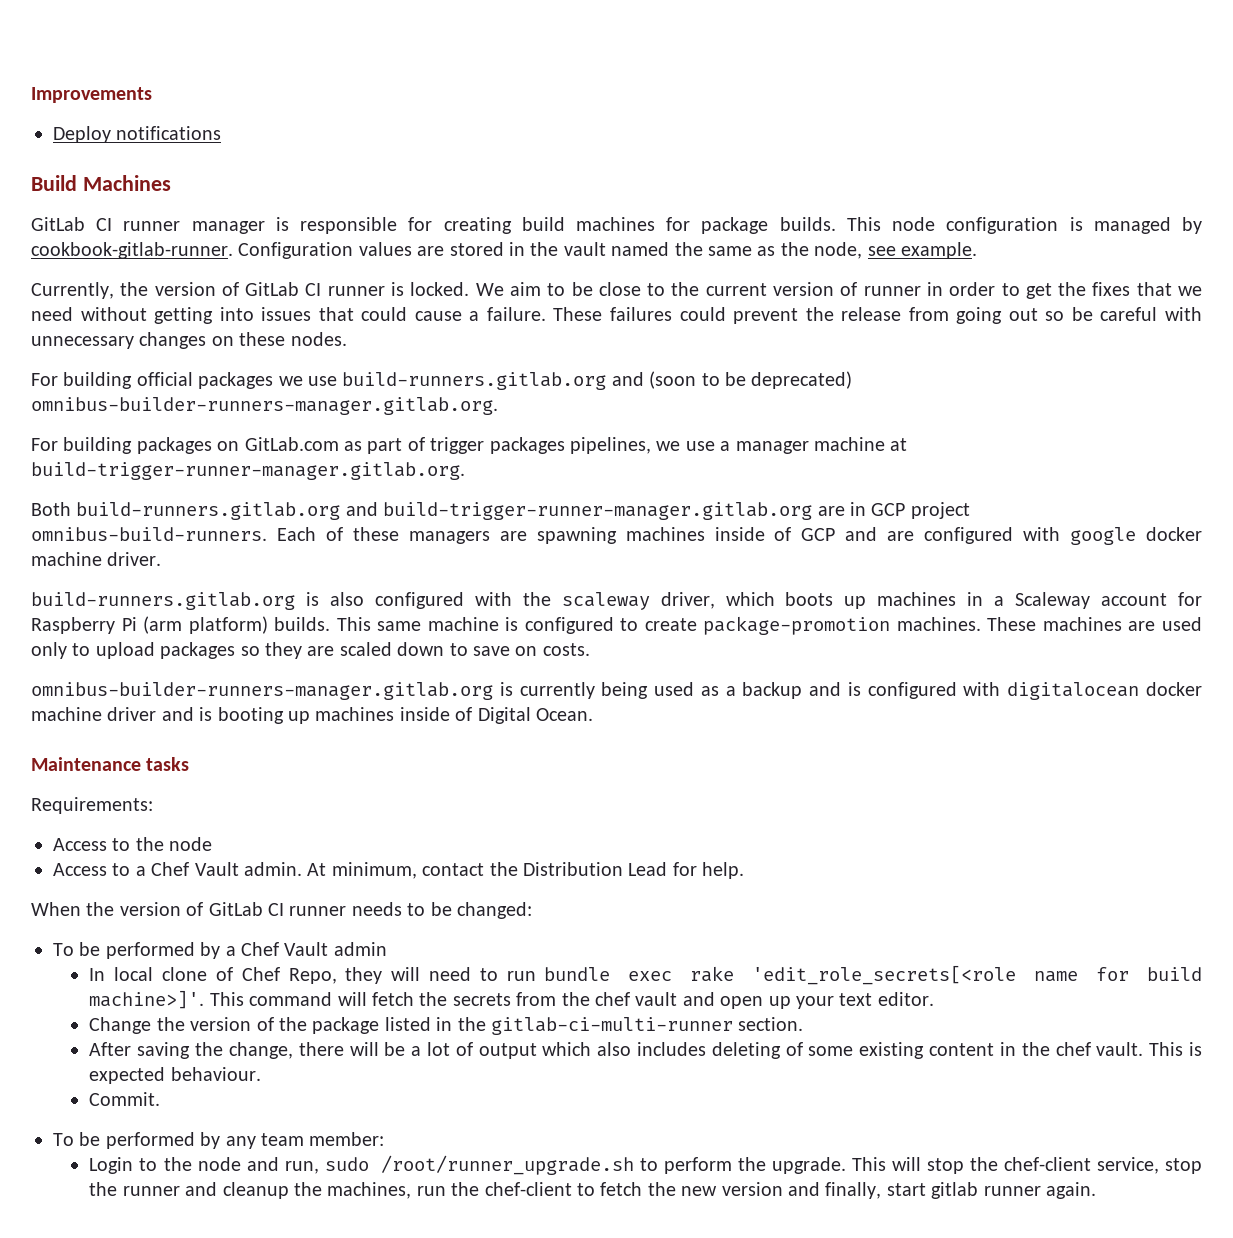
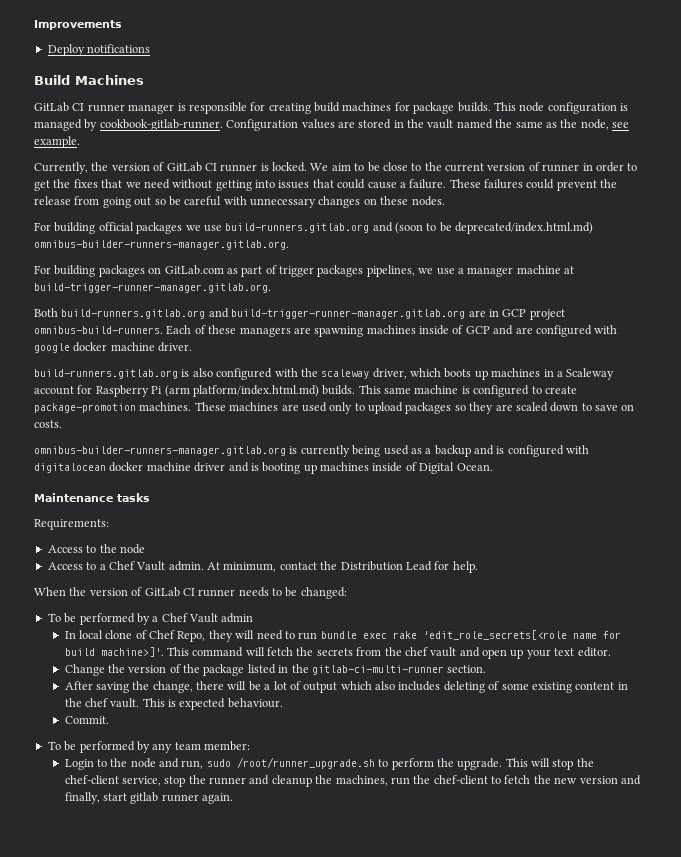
- For building official packages we use build-runners.gitlab.org and (soon to be deprecated) omnibus-builder-runners-manager.gitlab.org.
+ For building official packages we use build-runners.gitlab.org and (soon to be deprecated/index.html.md) omnibus-builder-runners-manager.gitlab.org.
- build-runners.gitlab.org is also configured with the scaleway driver, which boots up machines in a Scaleway account for Raspberry Pi (arm platform) builds.
+ build-runners.gitlab.org is also configured with the scaleway driver, which boots up machines in a Scaleway account for Raspberry Pi (arm platform/index.html.md) builds.

